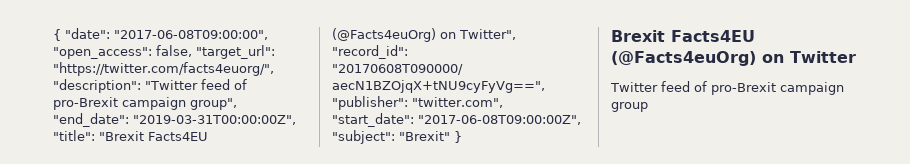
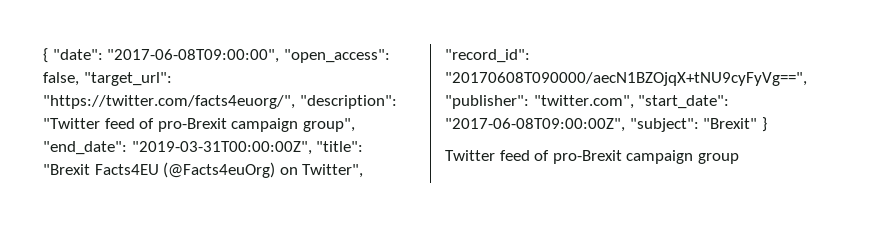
- Brexit Facts4EU (@Facts4euOrg) on Twitter

